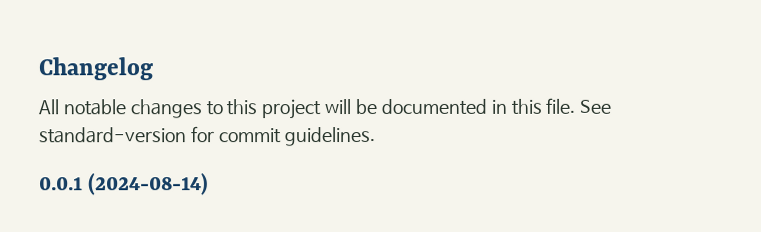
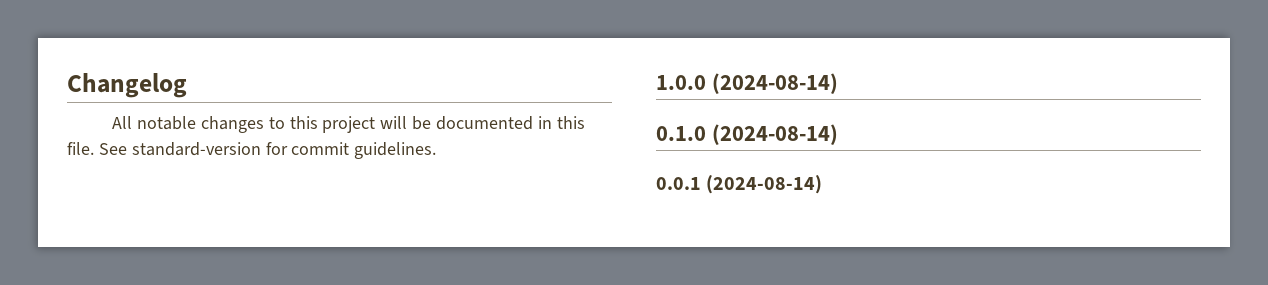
+ 1.0.0 (2024-08-14)
+ 0.1.0 (2024-08-14)

